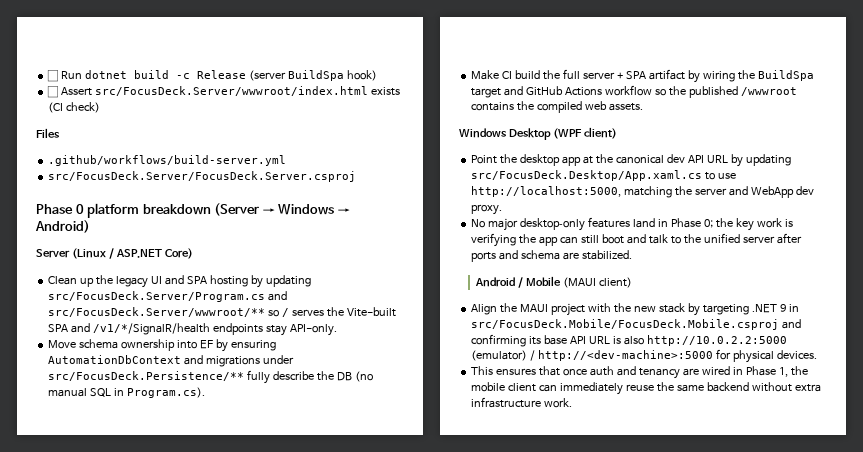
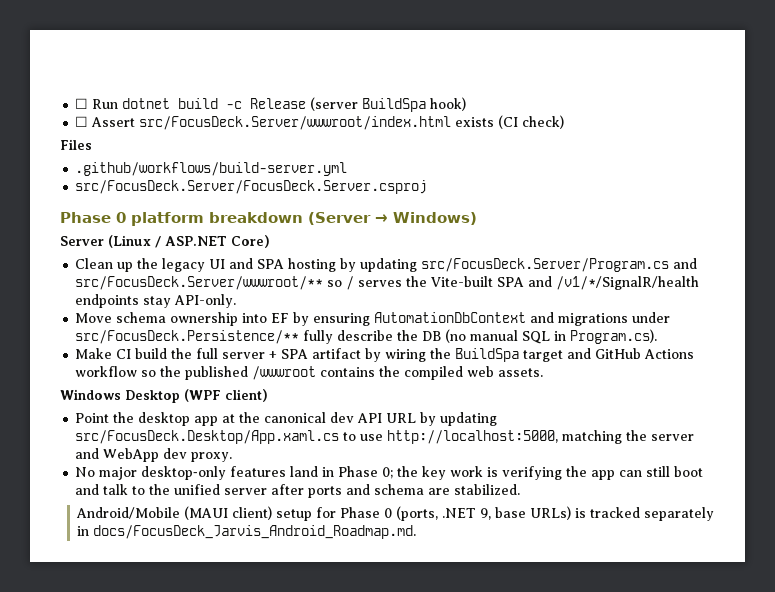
- Phase 0 platform breakdown (Server → Windows → Android)
+ Phase 0 platform breakdown (Server → Windows)
- Android / Mobile (MAUI client)
- Align the MAUI project with the new stack by targeting .NET 9 in src/FocusDeck.Mobile/FocusDeck.Mobile.csproj and confirming its base API URL is also http://10.0.2.2:5000 (emulator) / http://<dev-machine>:5000 for physical devices.
- This ensures that once auth and tenancy are wired in Phase 1, the mobile client can immediately reuse the same backend without extra infrastructure work.
+ Android/Mobile (MAUI client) setup for Phase 0 (ports, .NET 9, base URLs) is tracked separately in docs/FocusDeck_Jarvis_Android_Roadmap.md.

